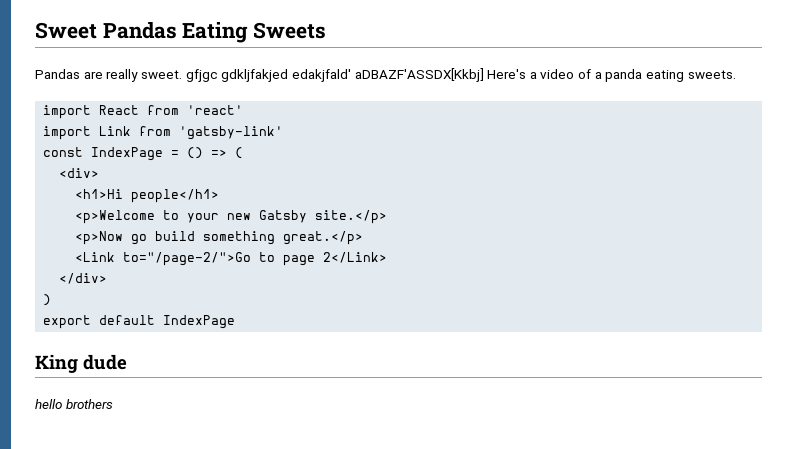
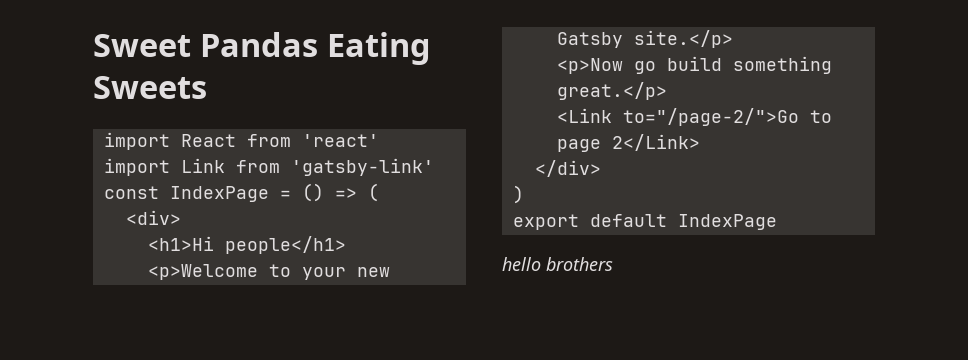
- Pandas are really sweet. gfjgc gdkljfakjed edakjfald' aDBAZF'ASSDX[Kkbj] Here's a video of a panda eating sweets.
- King dude

